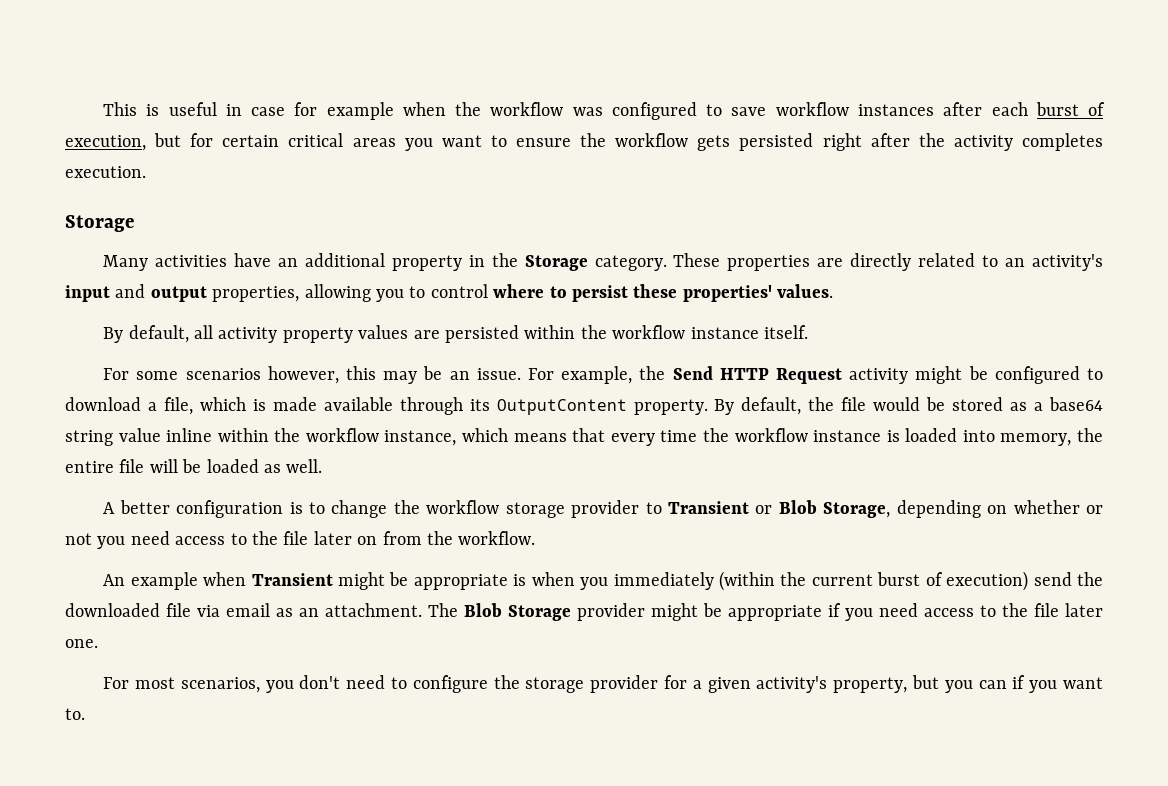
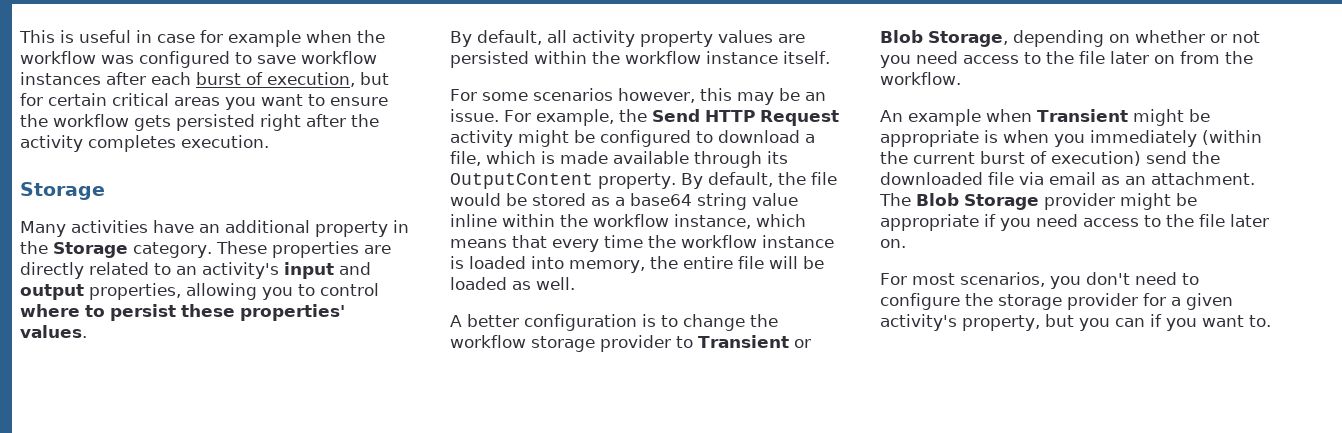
- The Blob Storage provider might be appropriate if you need access to the file later one.
+ The Blob Storage provider might be appropriate if you need access to the file later on.

